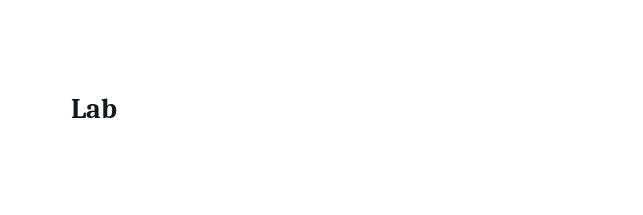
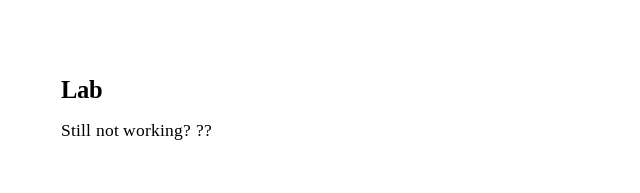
+ Still not working? ??

